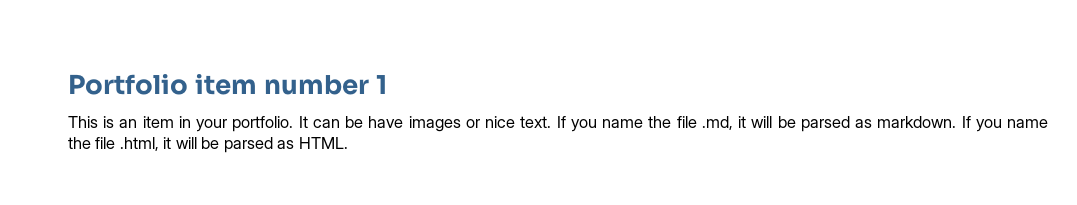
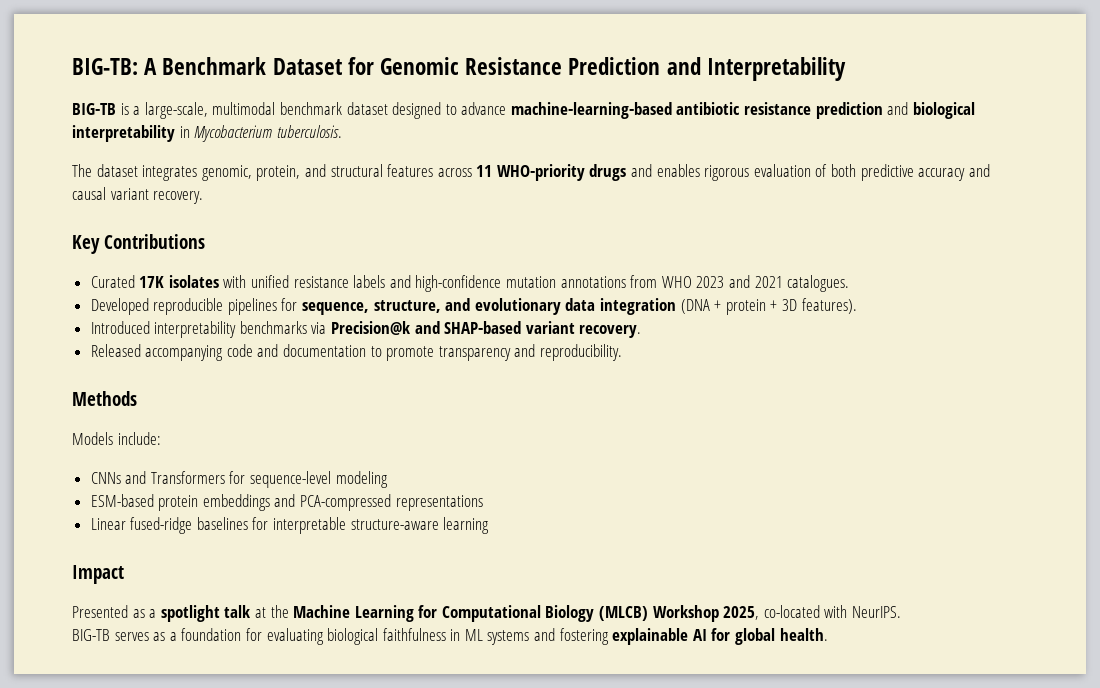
- Portfolio item number 1
- This is an item in your portfolio. It can be have images or nice text. If you name the file .md, it will be parsed as markdown. If you name the file .html, it will be parsed as HTML.
+ BIG-TB: A Benchmark Dataset for Genomic Resistance Prediction and Interpretability
+ BIG-TB is a large-scale, multimodal benchmark dataset designed to advance machine-learning-based antibiotic resistance prediction and biological interpretability in Mycobacterium tuberculosis.
+ The dataset integrates genomic, protein, and structural features across 11 WHO-priority drugs and enables rigorous evaluation of both predictive accuracy and causal variant recovery.
+ Key Contributions
+ Curated 17K isolates with unified resistance labels and high-confidence mutation annotations from WHO 2023 and 2021 catalogues.
+ Developed reproducible pipelines for sequence, structure, and evolutionary data integration (DNA + protein + 3D features).
+ Introduced interpretability benchmarks via Precision@k and SHAP-based variant recovery.
+ Released accompanying code and documentation to promote transparency and reproducibility.
+ Methods
+ Models include:
+ CNNs and Transformers for sequence-level modeling
+ ESM-based protein embeddings and PCA-compressed representations
+ Linear fused-ridge baselines for interpretable structure-aware learning
+ Impact
+ Presented as a spotlight talk at the Machine Learning for Computational Biology (MLCB) Workshop 2025, co-located with NeurIPS.
+ BIG-TB serves as a foundation for evaluating biological faithfulness in ML systems and fostering explainable AI for global health.

